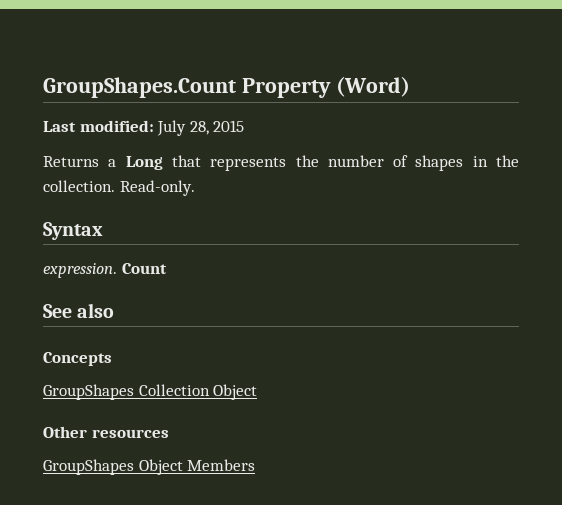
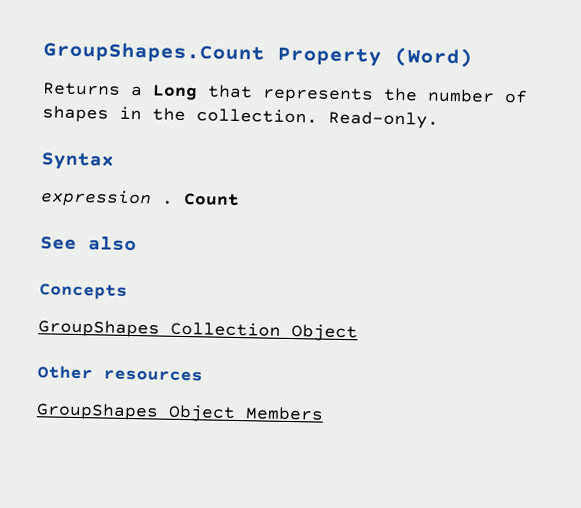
- Last modified: July 28, 2015
- expression.
+ expression .

